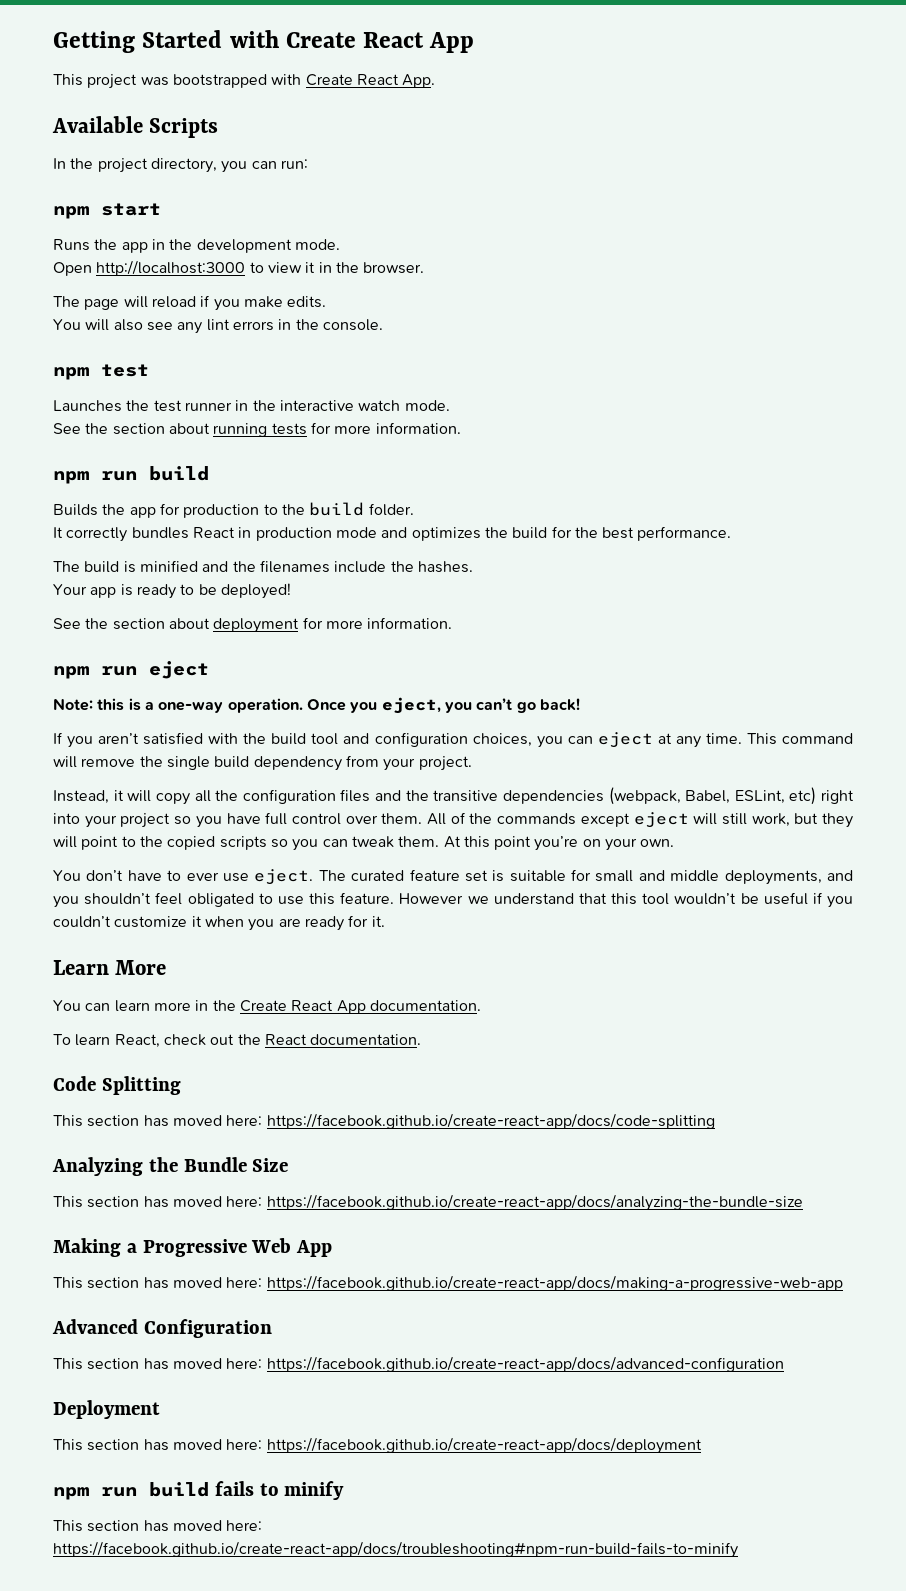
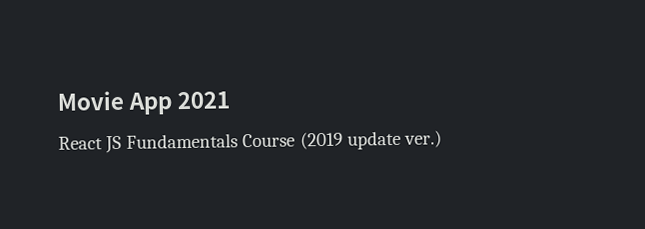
- Getting Started with Create React App
- This project was bootstrapped with Create React App.
- Available Scripts
- In the project directory, you can run:
- npm start
- Runs the app in the development mode.
- Open http://localhost:3000 to view it in the browser.
- The page will reload if you make edits.
- You will also see any lint errors in the console.
- npm test
- Launches the test runner in the interactive watch mode.
- See the section about running tests for more information.
- npm run build
- Builds the app for production to the build folder.
- It correctly bundles React in production mode and optimizes the build for the best performance.
- The build is minified and the filenames include the hashes.
- Your app is ready to be deployed!
- See the section about deployment for more information.
- npm run eject
- Note: this is a one-way operation. Once you eject, you can’t go back!
- If you aren’t satisfied with the build tool and configuration choices, you can eject at any time. This command will remove the single build dependency from your project.
- Instead, it will copy all the configuration files and the transitive dependencies (webpack, Babel, ESLint, etc) right into your project so you have full control over them. All of the commands except eject will still work, but they will point to the copied scripts so you can tweak them. At this point you’re on your own.
- You don’t have to ever use eject. The curated feature set is suitable for small and middle deployments, and you shouldn’t feel obligated to use this feature. However we understand that this tool wouldn’t be useful if you couldn’t customize it when you are ready for it.
- Learn More
- You can learn more in the Create React App documentation.
- To learn React, check out the React documentation.
- Code Splitting
- This section has moved here: https://facebook.github.io/create-react-app/docs/code-splitting
- Analyzing the Bundle Size
- This section has moved here: https://facebook.github.io/create-react-app/docs/analyzing-the-bundle-size
- Making a Progressive Web App
- This section has moved here: https://facebook.github.io/create-react-app/docs/making-a-progressive-web-app
- Advanced Configuration
- This section has moved here: https://facebook.github.io/create-react-app/docs/advanced-configuration
- Deployment
- This section has moved here: https://facebook.github.io/create-react-app/docs/deployment
- npm run build fails to minify
- This section has moved here: https://facebook.github.io/create-react-app/docs/troubleshooting#npm-run-build-fails-to-minify
+ Movie App 2021
+ React JS Fundamentals Course (2019 update ver.)

